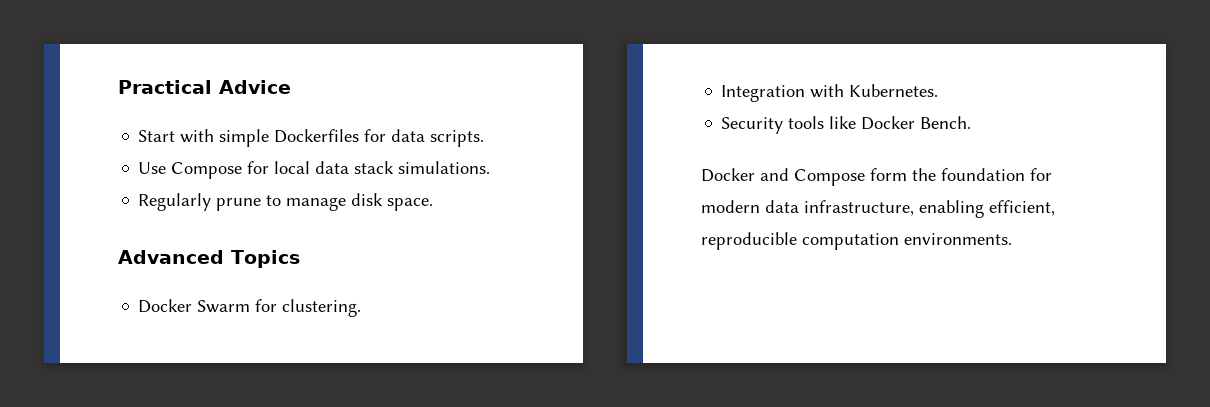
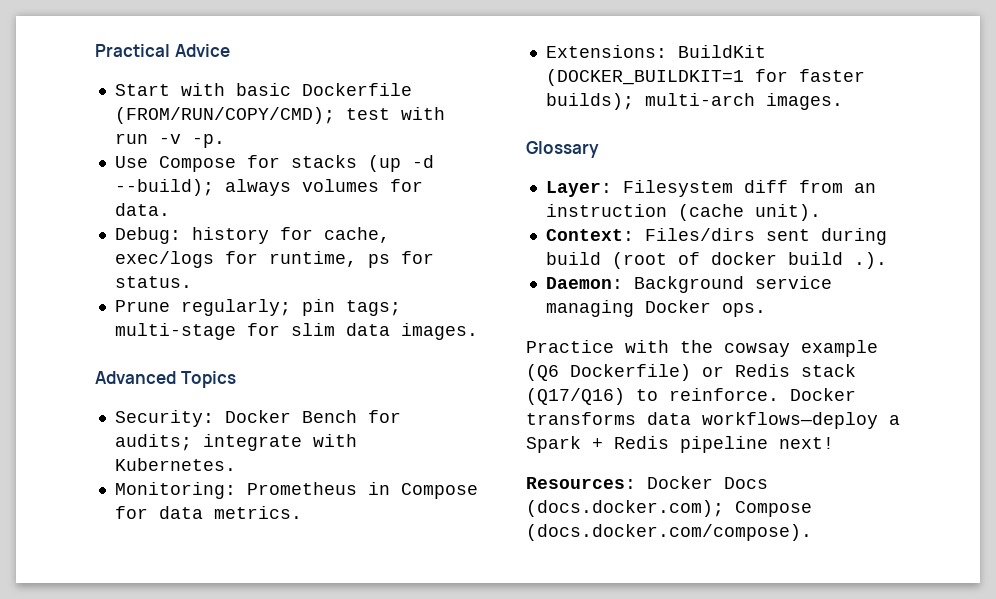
- Start with simple Dockerfiles for data scripts.
- Use Compose for local data stack simulations.
- Regularly prune to manage disk space.
+ Start with basic Dockerfile (FROM/RUN/COPY/CMD); test with run -v -p.
+ Use Compose for stacks (up -d --build); always volumes for data.
+ Debug: history for cache, exec/logs for runtime, ps for status.
+ Prune regularly; pin tags; multi-stage for slim data images.
  Advanced Topics
- Docker Swarm for clustering.
- Integration with Kubernetes.
- Security tools like Docker Bench.
- Docker and Compose form the foundation for modern data infrastructure, enabling efficient, reproducible computation environments.
+ Security: Docker Bench for audits; integrate with Kubernetes.
+ Monitoring: Prometheus in Compose for data metrics.
+ Extensions: BuildKit (DOCKER_BUILDKIT=1 for faster builds); multi-arch images.
+ Glossary
+ Layer: Filesystem diff from an instruction (cache unit).
+ Context: Files/dirs sent during build (root of docker build .).
+ Daemon: Background service managing Docker ops.
+ Practice with the cowsay example (Q6 Dockerfile) or Redis stack (Q17/Q16) to reinforce. Docker transforms data workflows—deploy a Spark + Redis pipeline next!
+ Resources: Docker Docs (docs.docker.com); Compose (docs.docker.com/compose).

